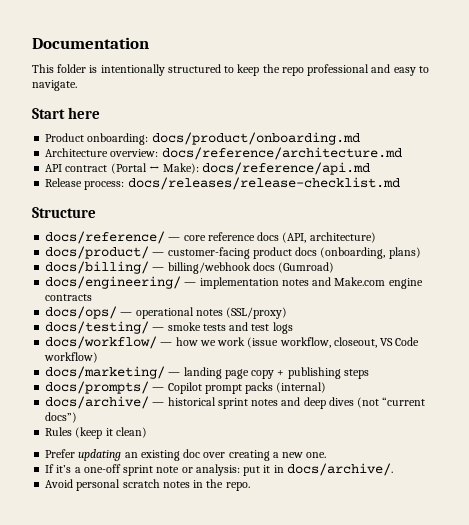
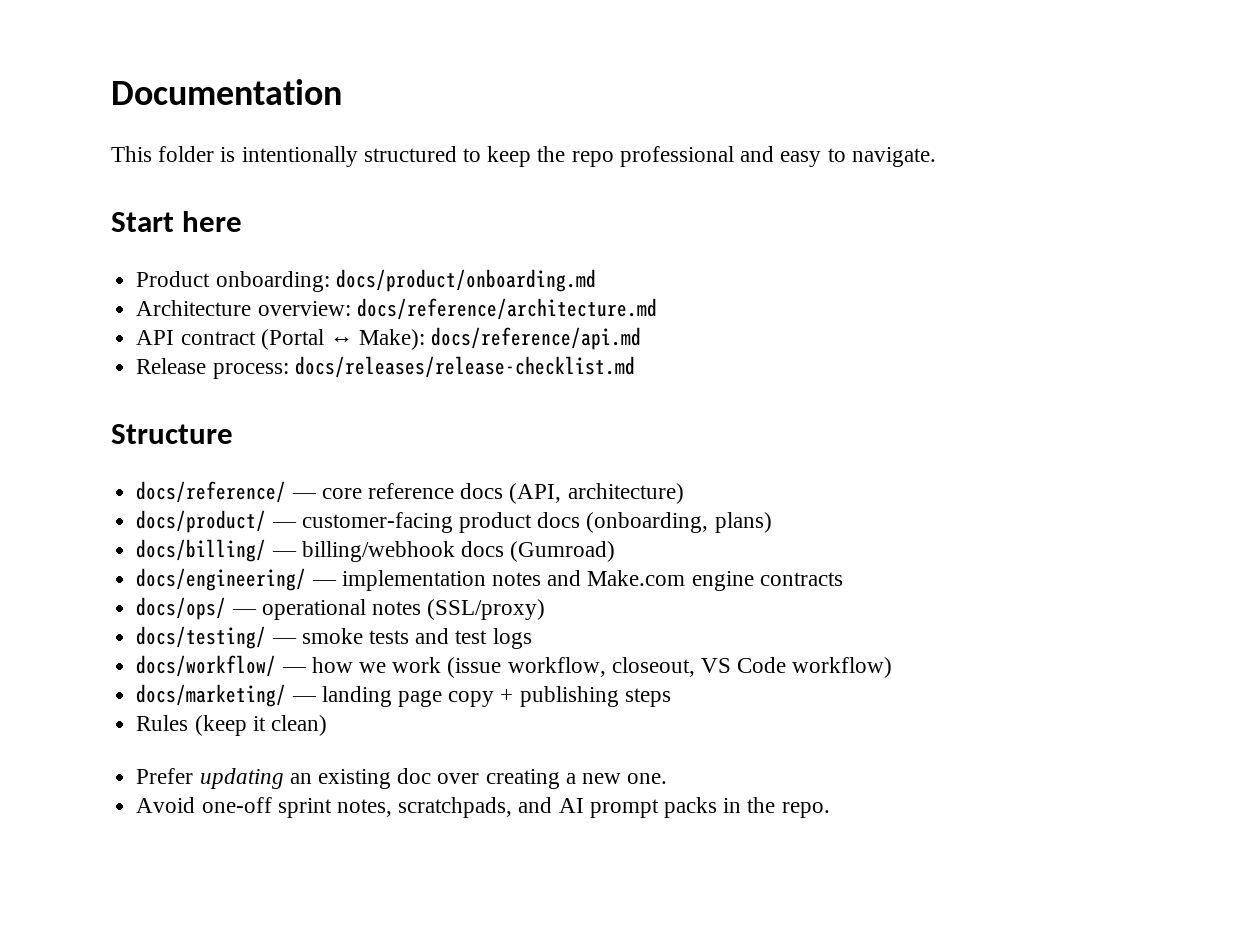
- docs/prompts/ — Copilot prompt packs (internal)
- docs/archive/ — historical sprint notes and deep dives (not “current docs”)
- If it’s a one-off sprint note or analysis: put it in docs/archive/.
- Avoid personal scratch notes in the repo.
+ Avoid one-off sprint notes, scratchpads, and AI prompt packs in the repo.

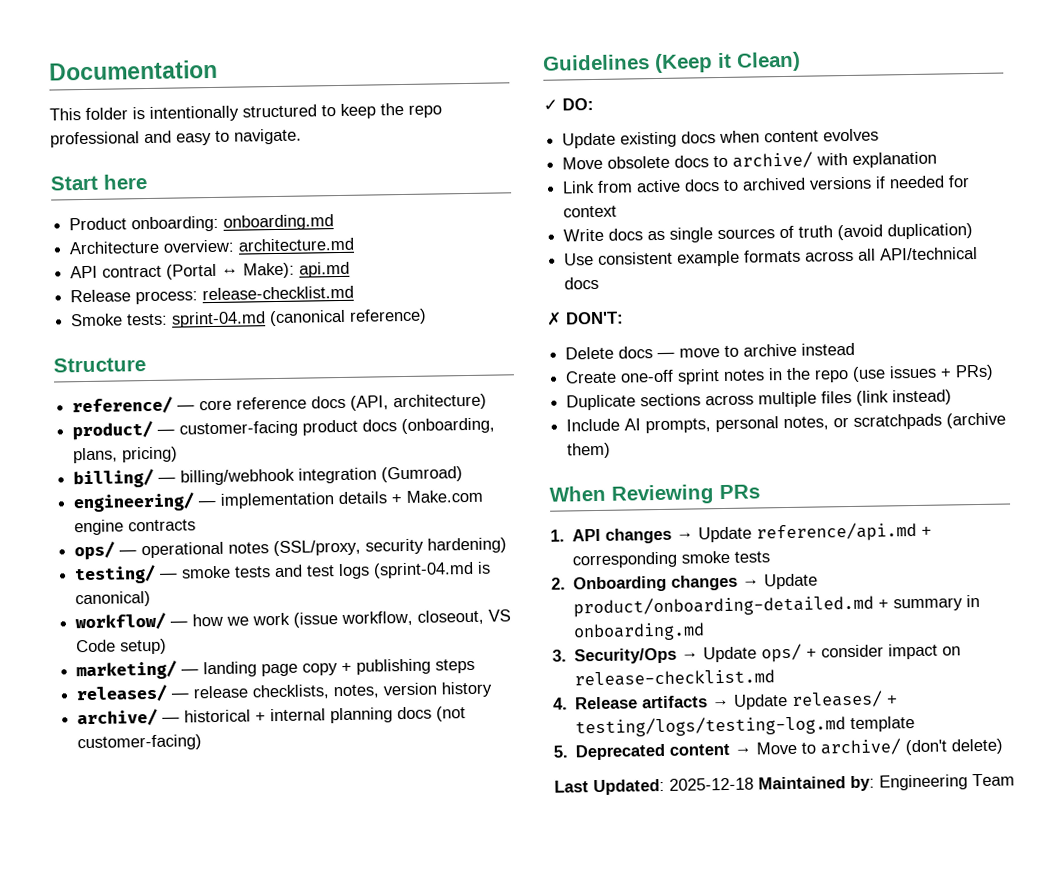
- Product onboarding: docs/product/onboarding.md
+ Product onboarding: onboarding.md
- Architecture overview: docs/reference/architecture.md
+ Architecture overview: architecture.md
- API contract (Portal ↔ Make): docs/reference/api.md
+ API contract (Portal ↔ Make): api.md
- Release process: docs/releases/release-checklist.md
+ Release process: release-checklist.md
+ Smoke tests: sprint-04.md (canonical reference)
- docs/reference/ — core reference docs (API, architecture)
+ reference/ — core reference docs (API, architecture)
- docs/product/ — customer-facing product docs (onboarding, plans)
- docs/billing/ — billing/webhook docs (Gumroad)
+ product/ — customer-facing product docs (onboarding, plans, pricing)
+ billing/ — billing/webhook integration (Gumroad)
- docs/engineering/ — implementation notes and Make.com engine contracts
+ engineering/ — implementation details + Make.com engine contracts
- docs/ops/ — operational notes (SSL/proxy)
- docs/testing/ — smoke tests and test logs
- docs/workflow/ — how we work (issue workflow, closeout, VS Code workflow)
- docs/marketing/ — landing page copy + publishing steps
+ ops/ — operational notes (SSL/proxy, security hardening)
+ testing/ — smoke tests and test logs (sprint-04.md is canonical)
+ workflow/ — how we work (issue workflow, closeout, VS Code setup)
+ marketing/ — landing page copy + publishing steps
- Rules (keep it clean)
- Prefer updating an existing doc over creating a new one.
- Avoid one-off sprint notes, scratchpads, and AI prompt packs in the repo.
+ releases/ — release checklists, notes, version history
+ archive/ — historical + internal planning docs (not customer-facing)
+ Guidelines (Keep it Clean)
+ ✓ DO:
+ Update existing docs when content evolves
+ Move obsolete docs to archive/ with explanation
+ Link from active docs to archived versions if needed for context
+ Write docs as single sources of truth (avoid duplication)
+ Use consistent example formats across all API/technical docs
+ ✗ DON'T:
+ Delete docs — move to archive instead
+ Create one-off sprint notes in the repo (use issues + PRs)
+ Duplicate sections across multiple files (link instead)
+ Include AI prompts, personal notes, or scratchpads (archive them)
+ When Reviewing PRs
+ 1. API changes → Update reference/api.md + corresponding smoke tests
+ 2. Onboarding changes → Update product/onboarding-detailed.md + summary in onboarding.md
+ 3. Security/Ops → Update ops/ + consider impact on release-checklist.md
+ 4. Release artifacts → Update releases/ + testing/logs/testing-log.md template
+ 5. Deprecated content → Move to archive/ (don't delete)
+ Last Updated: 2025-12-18 Maintained by: Engineering Team

